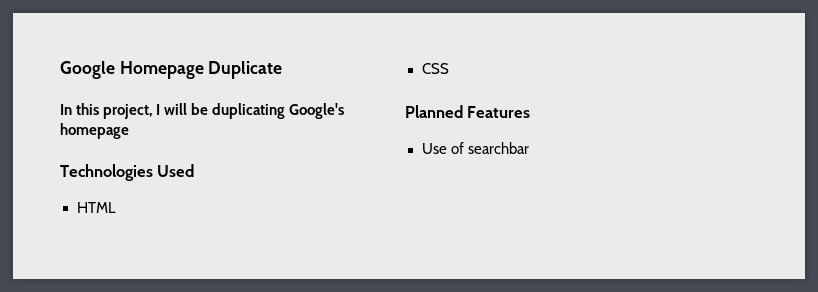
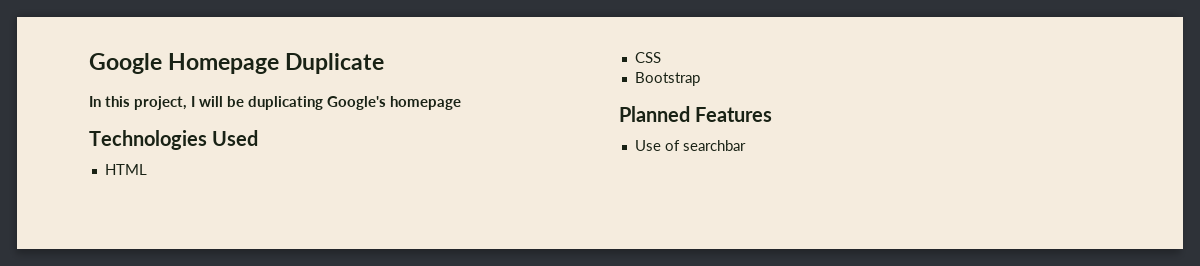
+ Bootstrap

